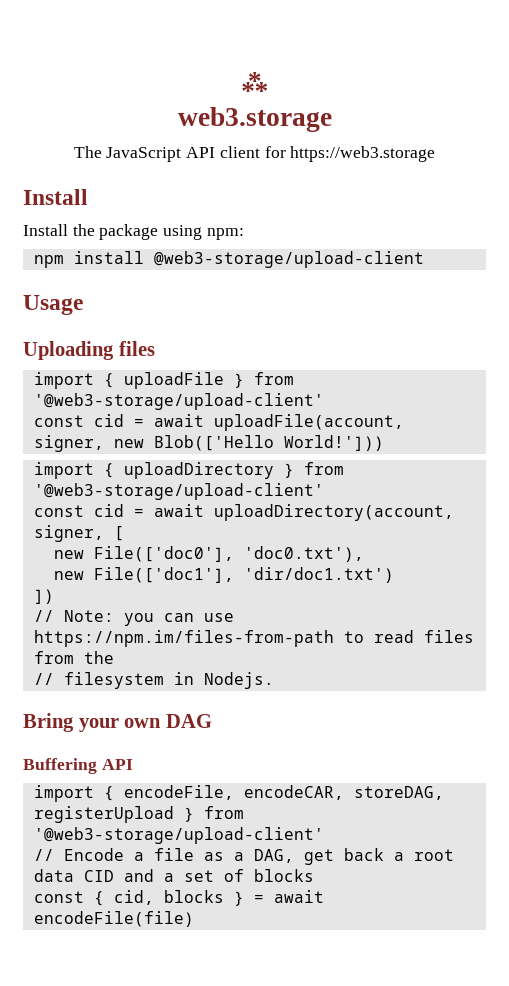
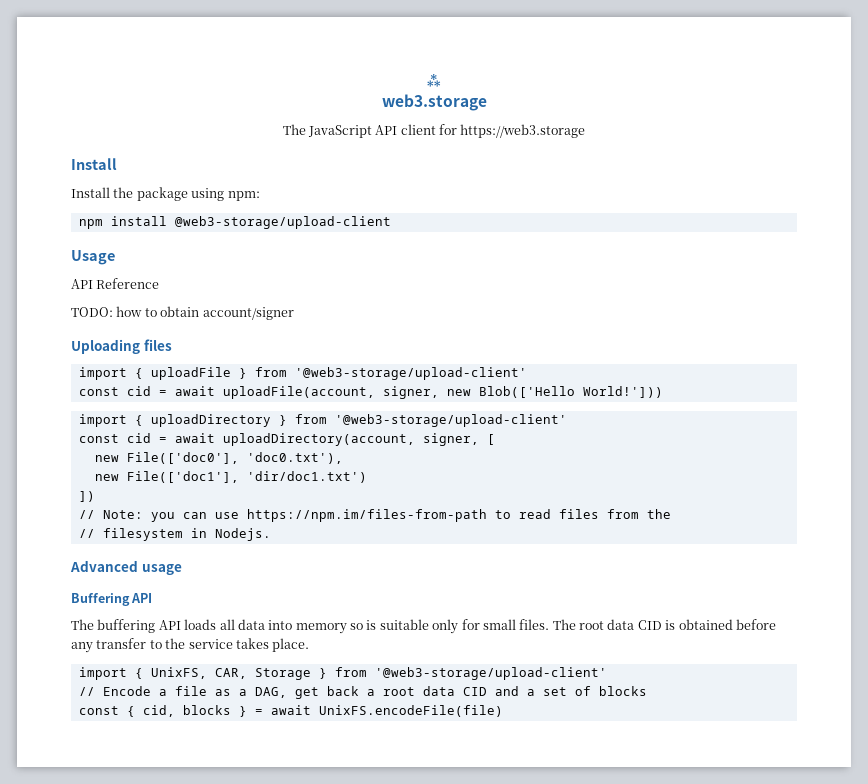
+ API Reference
+ TODO: how to obtain account/signer
- Bring your own DAG
+ Advanced usage
  Buffering API
- import { encodeFile, encodeCAR, storeDAG, registerUpload } from '@web3-storage/upload-client'
+ The buffering API loads all data into memory so is suitable only for small files. The root data CID is obtained before any transfer to the service takes place.
+ import { UnixFS, CAR, Storage } from '@web3-storage/upload-client'
- const { cid, blocks } = await encodeFile(file)
+ const { cid, blocks } = await UnixFS.encodeFile(file)

